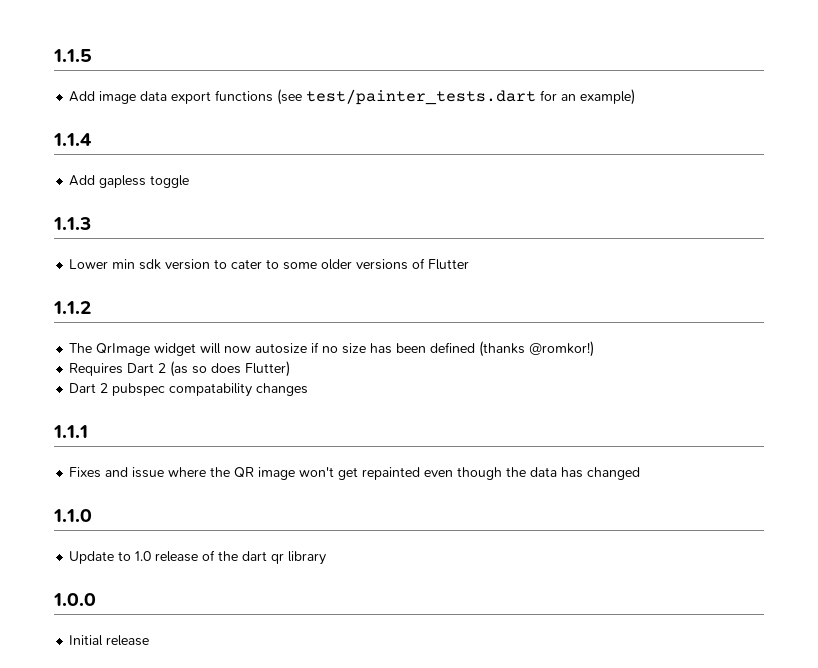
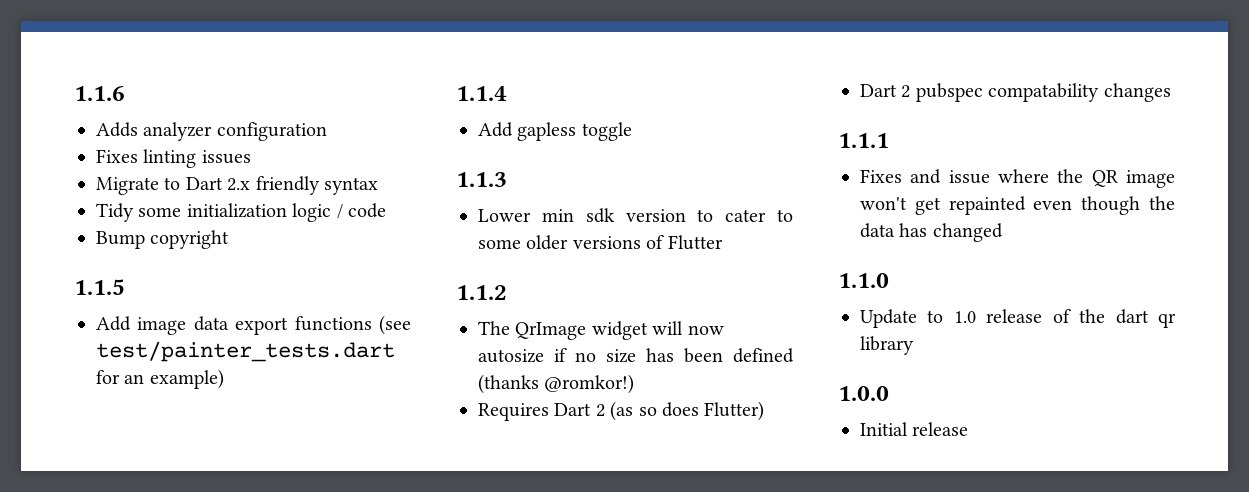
+ 1.1.6
+ Adds analyzer configuration
+ Fixes linting issues
+ Migrate to Dart 2.x friendly syntax
+ Tidy some initialization logic / code
+ Bump copyright

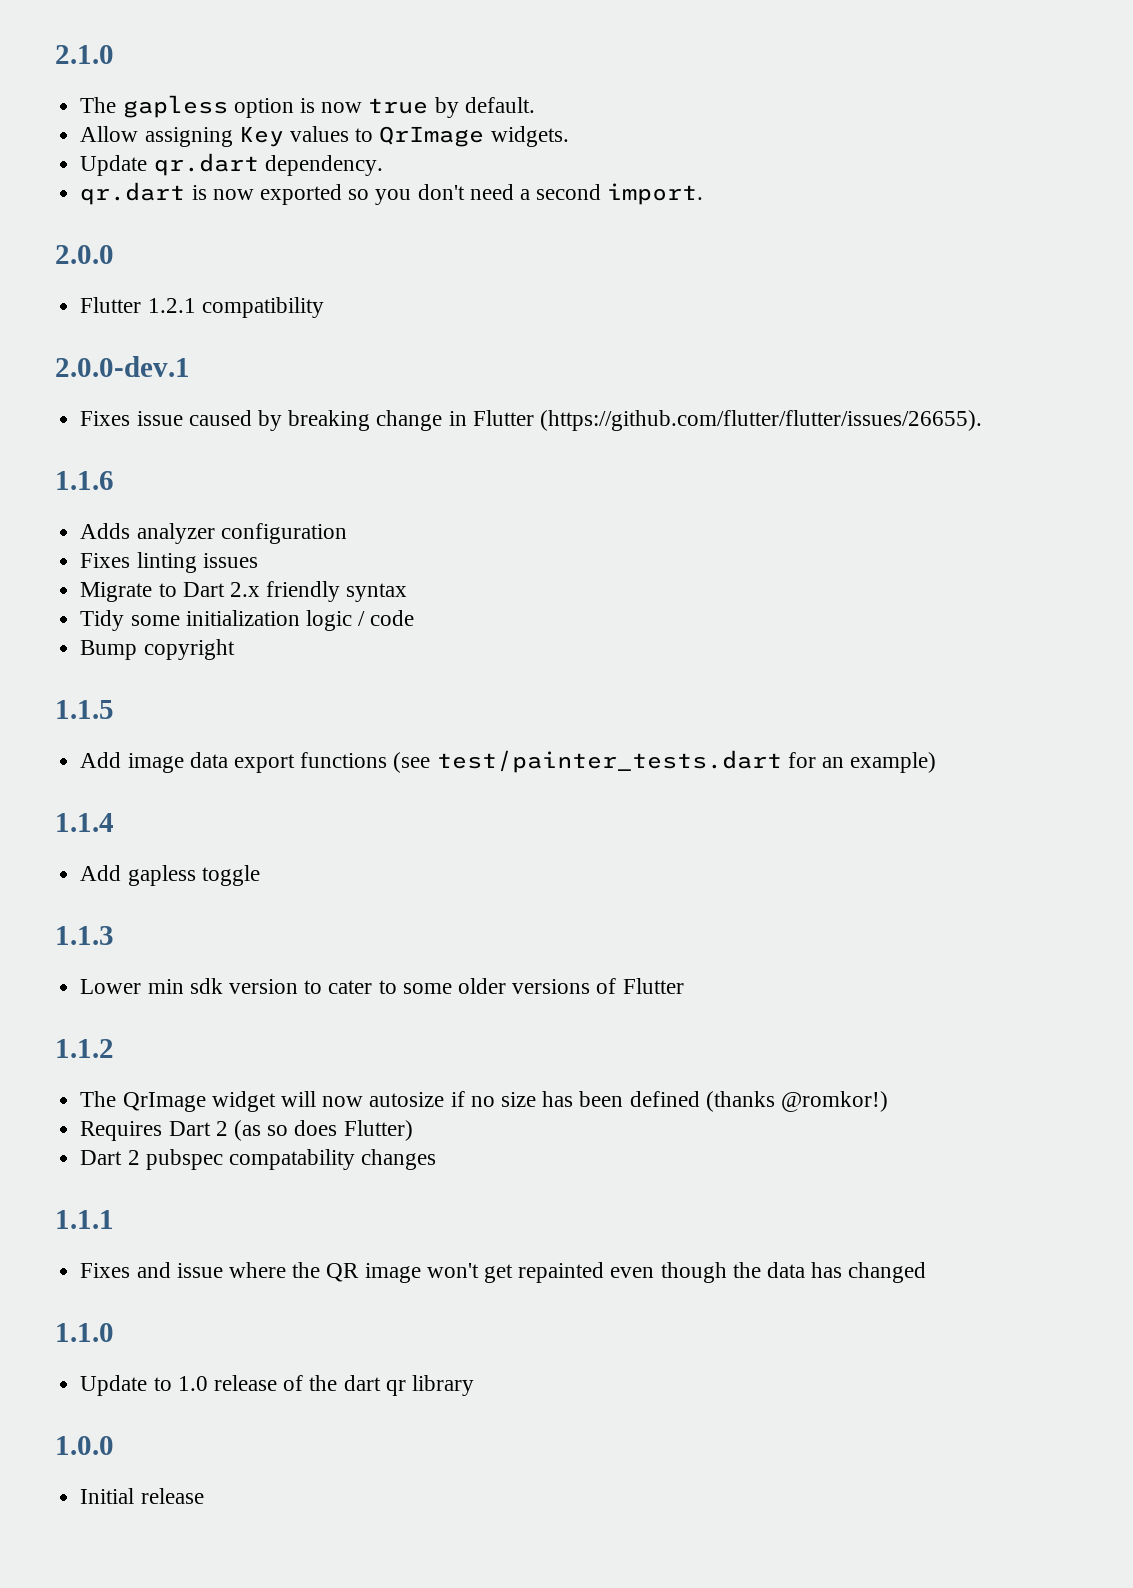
+ 2.1.0
+ The gapless option is now true by default.
+ Allow assigning Key values to QrImage widgets.
+ Update qr.dart dependency.
+ qr.dart is now exported so you don't need a second import.
+ 2.0.0
+ Flutter 1.2.1 compatibility
+ 2.0.0-dev.1
+ Fixes issue caused by breaking change in Flutter (https://github.com/flutter/flutter/issues/26655).

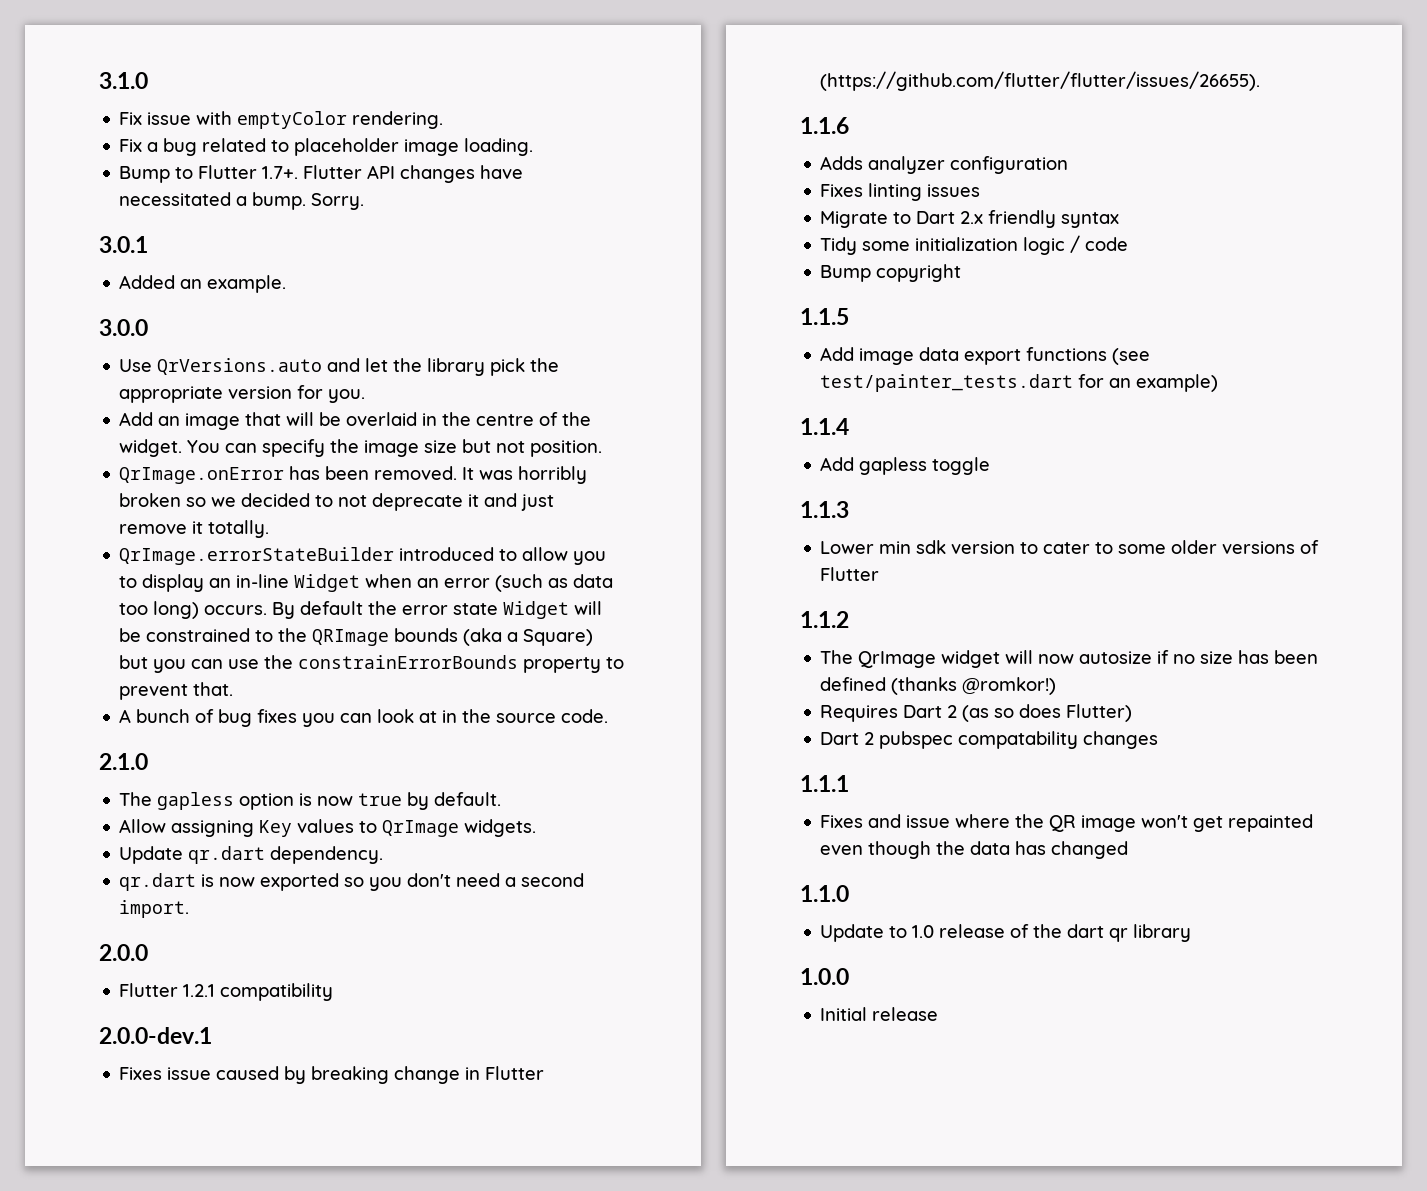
+ 3.1.0
+ Fix issue with emptyColor rendering.
+ Fix a bug related to placeholder image loading.
+ Bump to Flutter 1.7+. Flutter API changes have necessitated a bump. Sorry.
+ 3.0.1
+ Added an example.
+ 3.0.0
+ Use QrVersions.auto and let the library pick the appropriate version for you.
+ Add an image that will be overlaid in the centre of the widget. You can specify the image size but not position.
+ QrImage.onError has been removed. It was horribly broken so we decided to not deprecate it and just remove it totally.
+ QrImage.errorStateBuilder introduced to allow you to display an in-line Widget when an error (such as data too long) occurs. By default the error state Widget will be constrained to the QRImage bounds (aka a Square) but you can use the constrainErrorBounds property to prevent that.
+ A bunch of bug fixes you can look at in the source code.

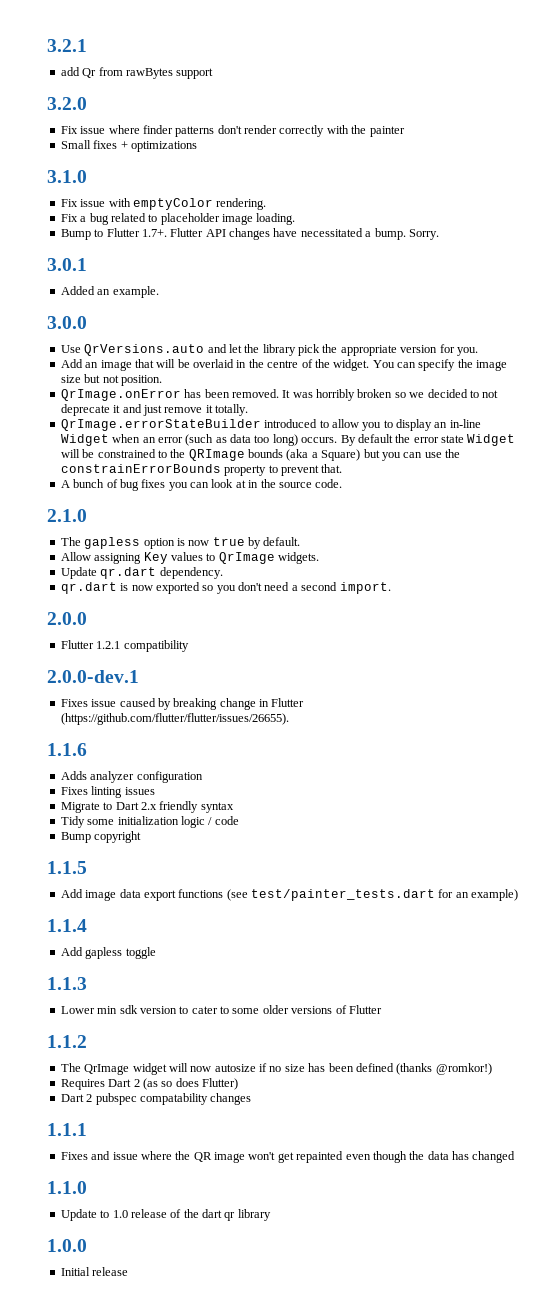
+ 3.2.1
+ add Qr from rawBytes support
+ 3.2.0
+ Fix issue where finder patterns don't render correctly with the painter
+ Small fixes + optimizations

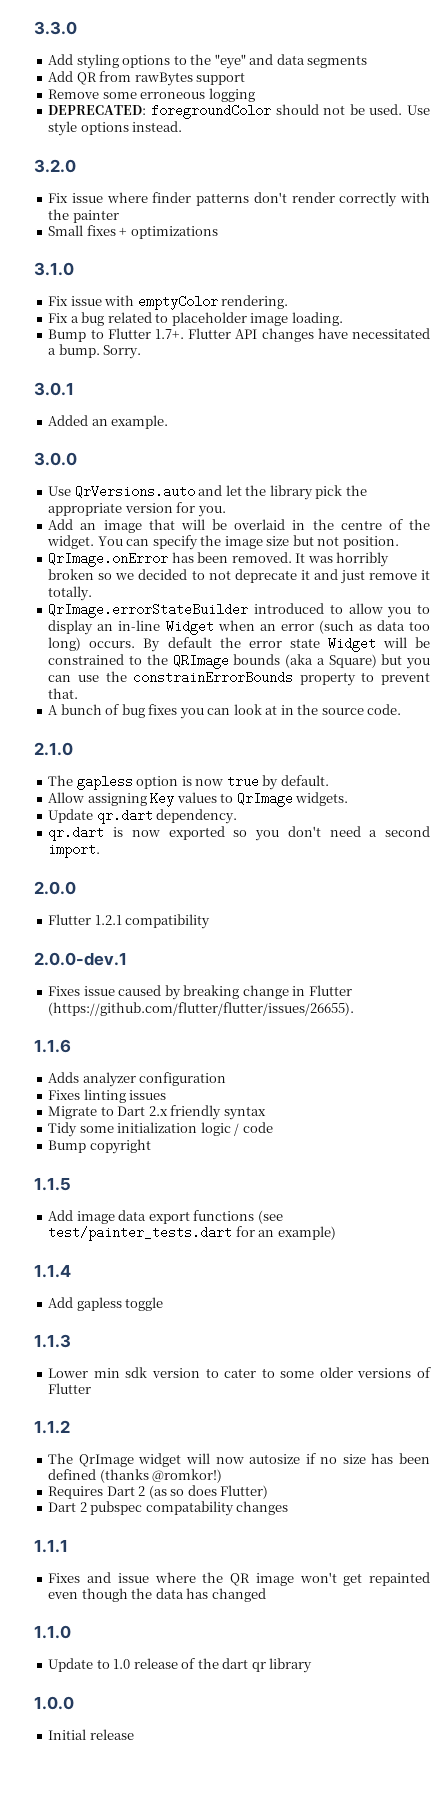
- 3.2.1
- add Qr from rawBytes support
+ 3.3.0
+ Add styling options to the "eye" and data segments
+ Add QR from rawBytes support
+ Remove some erroneous logging
+ DEPRECATED: foregroundColor should not be used. Use style options instead.

